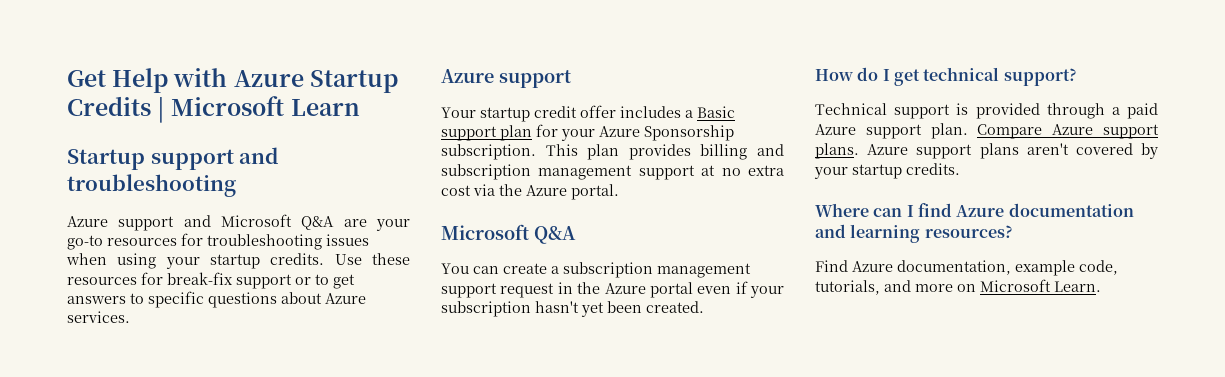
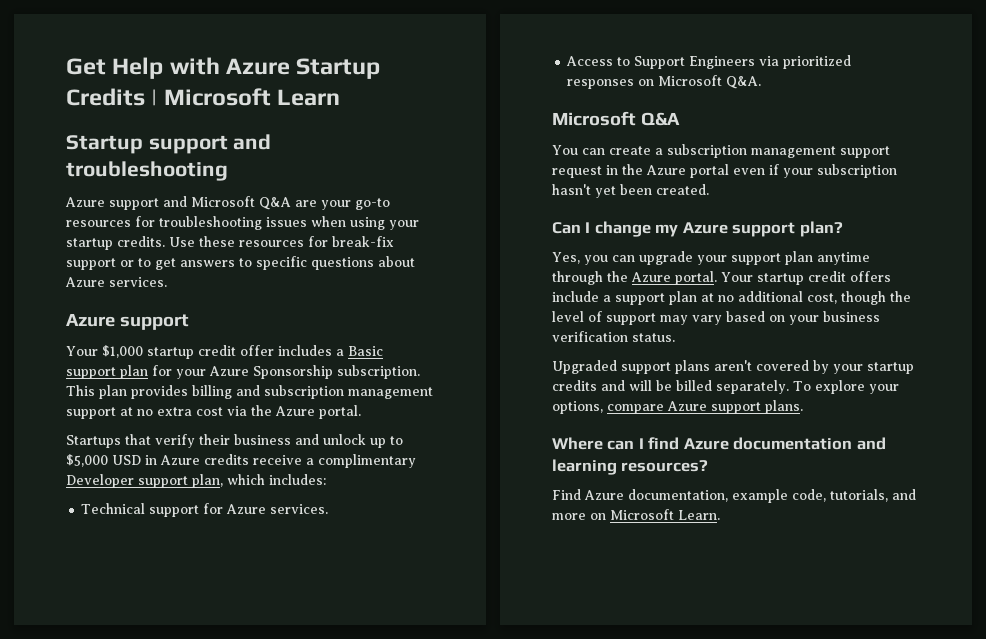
- Your startup credit offer includes a Basic support plan for your Azure Sponsorship subscription.
+ Your $1,000 startup credit offer includes a Basic support plan for your Azure Sponsorship subscription.
+ Startups that verify their business and unlock up to $5,000 USD in Azure credits receive a complimentary Developer support plan, which includes:
+ Technical support for Azure services.
+ Access to Support Engineers via prioritized responses on Microsoft Q&A.
- How do I get technical support?
- Technical support is provided through a paid Azure support plan. Compare Azure support plans. Azure support plans aren't covered by your startup credits.
+ Can I change my Azure support plan?
+ Yes, you can upgrade your support plan anytime through the Azure portal. Your startup credit offers include a support plan at no additional cost, though the level of support may vary based on your business verification status.
+ Upgraded support plans aren't covered by your startup credits and will be billed separately. To explore your options, compare Azure support plans.

